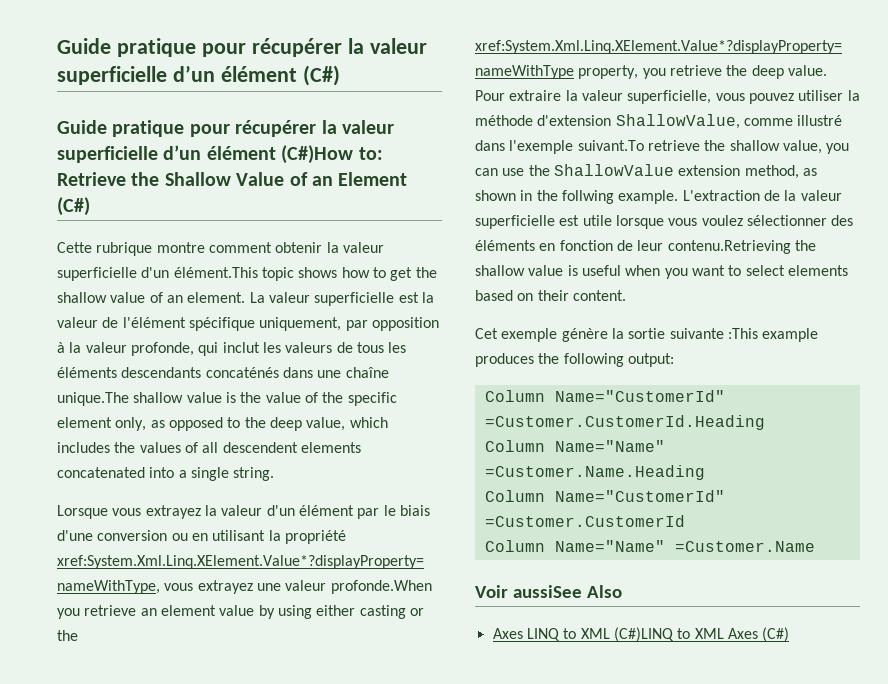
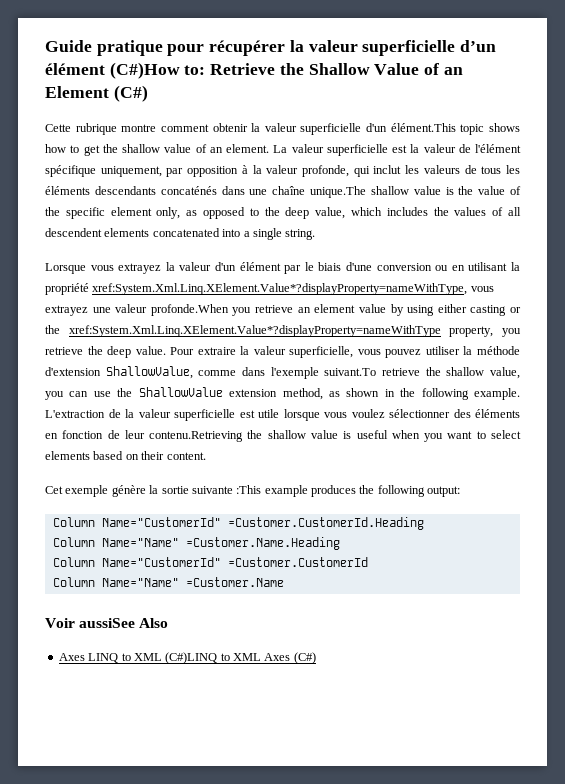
- Guide pratique pour récupérer la valeur superficielle d’un élément (C#)
- Pour extraire la valeur superficielle, vous pouvez utiliser la méthode d'extension ShallowValue, comme illustré dans l'exemple suivant.To retrieve the shallow value, you can use the ShallowValue extension method, as shown in the follwing example.
+ Pour extraire la valeur superficielle, vous pouvez utiliser la méthode d'extension ShallowValue, comme dans l'exemple suivant.To retrieve the shallow value, you can use the ShallowValue extension method, as shown in the following example.

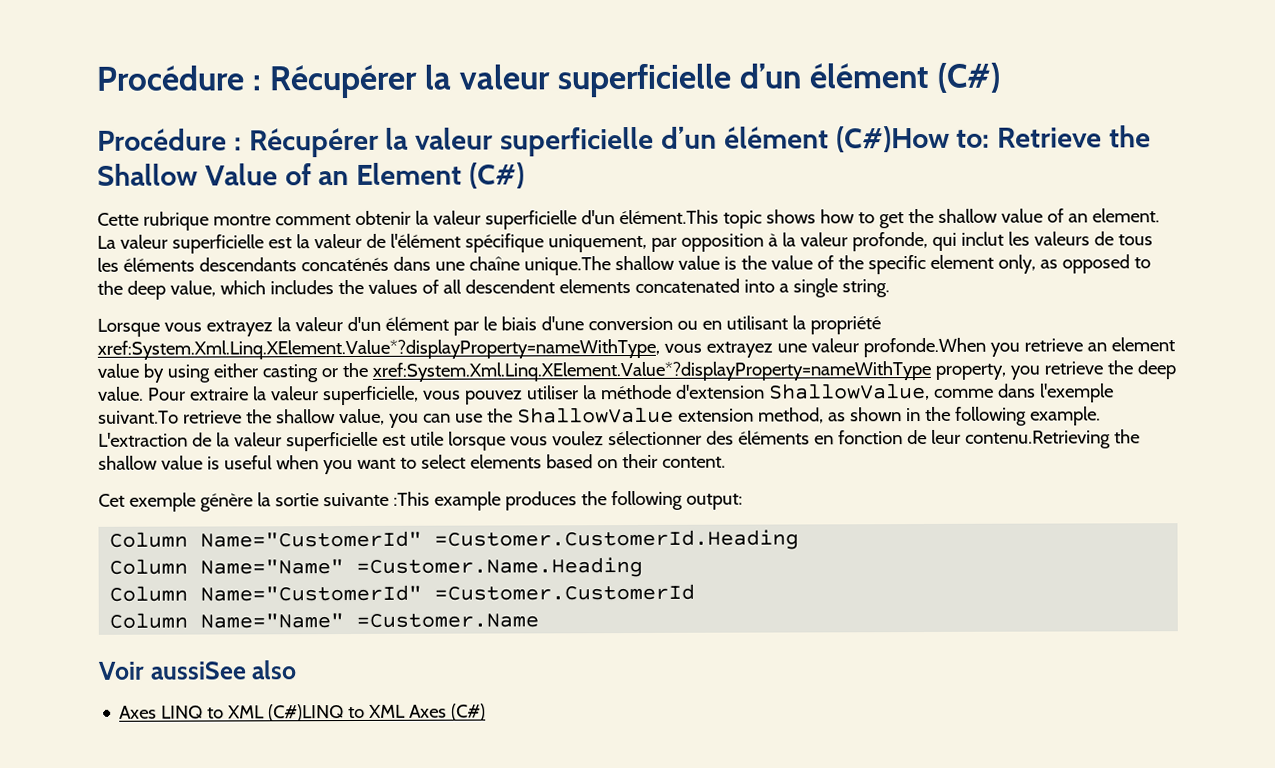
- Guide pratique pour récupérer la valeur superficielle d’un élément (C#)How to: Retrieve the Shallow Value of an Element (C#)
+ Procédure : Récupérer la valeur superficielle d’un élément (C#)
+ Procédure : Récupérer la valeur superficielle d’un élément (C#)How to: Retrieve the Shallow Value of an Element (C#)
- Voir aussiSee Also
+ Voir aussiSee also

